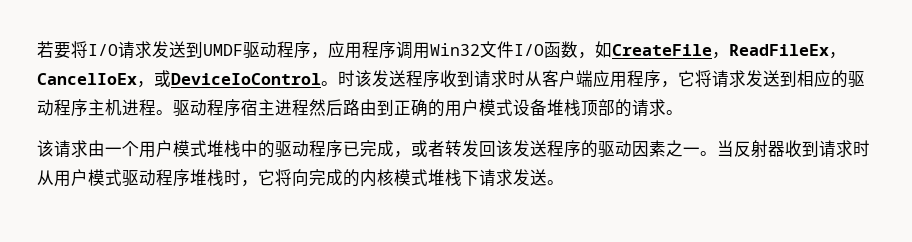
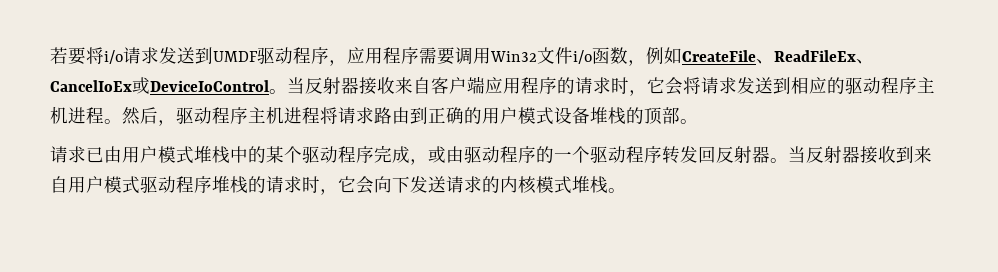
- 若要将I/O请求发送到UMDF驱动程序，应用程序调用Win32文件I/O函数，如CreateFile，ReadFileEx，CancelIoEx，或DeviceIoControl。时该发送程序收到请求时从客户端应用程序，它将请求发送到相应的驱动程序主机进程。
+ 若要将i/o请求发送到UMDF驱动程序，应用程序需要调用Win32文件i/o函数，例如CreateFile、ReadFileEx、CancelIoEx或DeviceIoControl。当反射器接收来自客户端应用程序的请求时，它会将请求发送到相应的驱动程序主机进程。
- 驱动程序宿主进程然后路由到正确的用户模式设备堆栈顶部的请求。
- 该请求由一个用户模式堆栈中的驱动程序已完成，或者转发回该发送程序的驱动因素之一。当反射器收到请求时从用户模式驱动程序堆栈时，它将向完成的内核模式堆栈下请求发送。
+ 然后，驱动程序主机进程将请求路由到正确的用户模式设备堆栈的顶部。
+ 请求已由用户模式堆栈中的某个驱动程序完成，或由驱动程序的一个驱动程序转发回反射器。当反射器接收到来自用户模式驱动程序堆栈的请求时，它会向下发送请求的内核模式堆栈。

